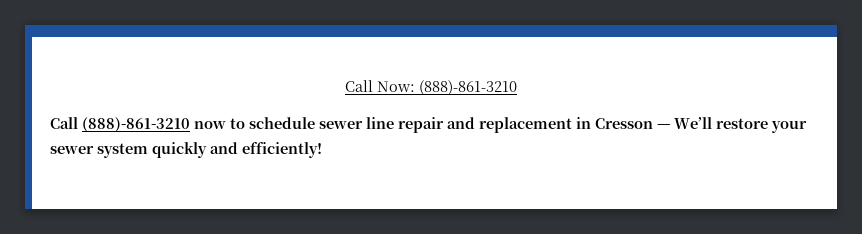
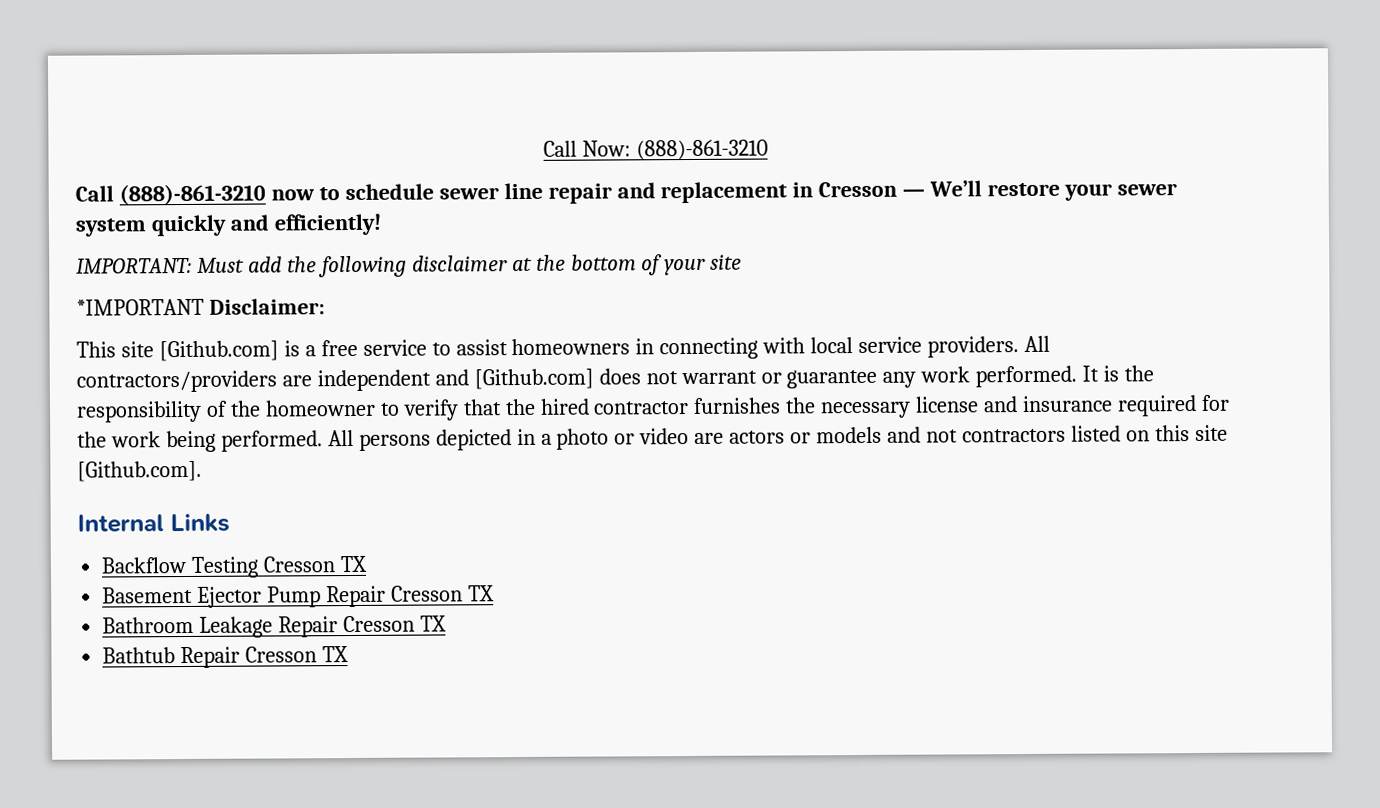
+ IMPORTANT: Must add the following disclaimer at the bottom of your site
+ *IMPORTANT Disclaimer:
+ This site [Github.com] is a free service to assist homeowners in connecting with local service providers. All contractors/providers are independent and [Github.com] does not warrant or guarantee any work performed. It is the responsibility of the homeowner to verify that the hired contractor furnishes the necessary license and insurance required for the work being performed. All persons depicted in a photo or video are actors or models and not contractors listed on this site [Github.com].
+ Internal Links
+ Backflow Testing Cresson TX
+ Basement Ejector Pump Repair Cresson TX
+ Bathroom Leakage Repair Cresson TX
+ Bathtub Repair Cresson TX

